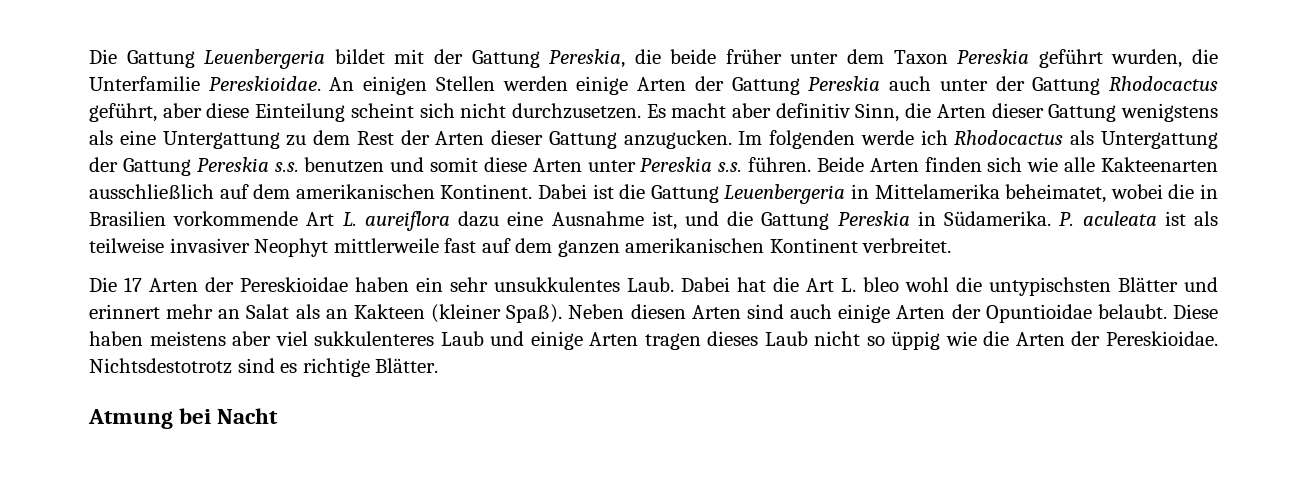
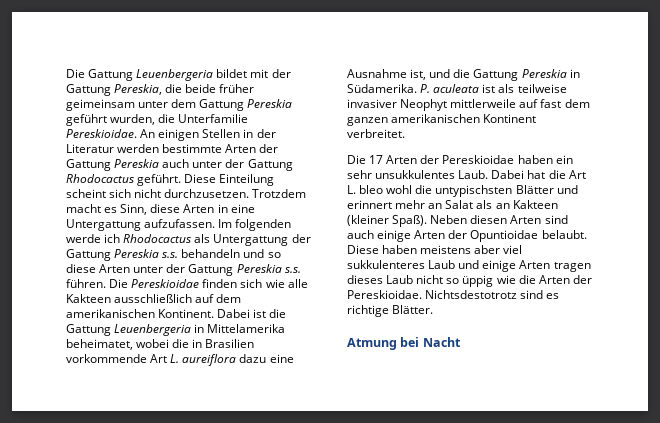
- Die Gattung Leuenbergeria bildet mit der Gattung Pereskia, die beide früher unter dem Taxon Pereskia geführt wurden, die Unterfamilie Pereskioidae.
+ Die Gattung Leuenbergeria bildet mit der Gattung Pereskia, die beide früher geimeinsam unter dem Gattung Pereskia geführt wurden, die Unterfamilie Pereskioidae.
- An einigen Stellen werden einige Arten der Gattung Pereskia auch unter der Gattung Rhodocactus geführt, aber diese Einteilung scheint sich nicht durchzusetzen.
+ An einigen Stellen in der Literatur werden bestimmte Arten der Gattung Pereskia auch unter der Gattung Rhodocactus geführt. Diese Einteilung scheint sich nicht durchzusetzen.
- Es macht aber definitiv Sinn, die Arten dieser Gattung wenigstens als eine Untergattung zu dem Rest der Arten dieser Gattung anzugucken.
+ Trotzdem macht es Sinn, diese Arten in eine Untergattung aufzufassen.
- Im folgenden werde ich Rhodocactus als Untergattung der Gattung Pereskia s.s. benutzen und somit diese Arten unter Pereskia s.s. führen.
+ Im folgenden werde ich Rhodocactus als Untergattung der Gattung Pereskia s.s. behandeln und so diese Arten unter der Gattung Pereskia s.s. führen.
- Beide Arten finden sich wie alle Kakteenarten ausschließlich auf dem amerikanischen Kontinent.
+ Die Pereskioidae finden sich wie alle Kakteen ausschließlich auf dem amerikanischen Kontinent.
- P. aculeata ist als teilweise invasiver Neophyt mittlerweile fast auf dem ganzen amerikanischen Kontinent verbreitet.
+ P. aculeata ist als teilweise invasiver Neophyt mittlerweile auf fast dem ganzen amerikanischen Kontinent verbreitet.

